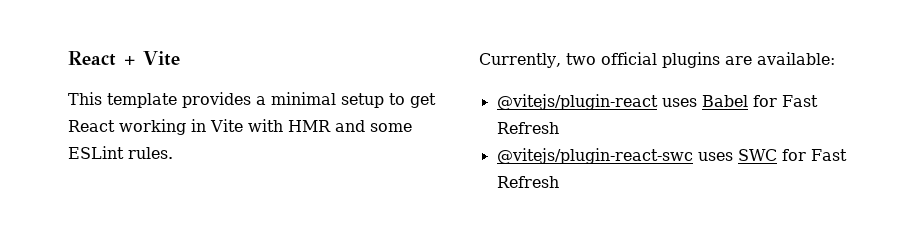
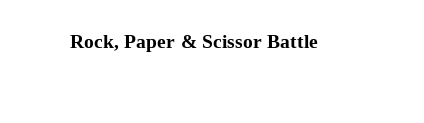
- React + Vite
- This template provides a minimal setup to get React working in Vite with HMR and some ESLint rules.
- Currently, two official plugins are available:
- @vitejs/plugin-react uses Babel for Fast Refresh
- @vitejs/plugin-react-swc uses SWC for Fast Refresh
+ Rock, Paper & Scissor Battle

